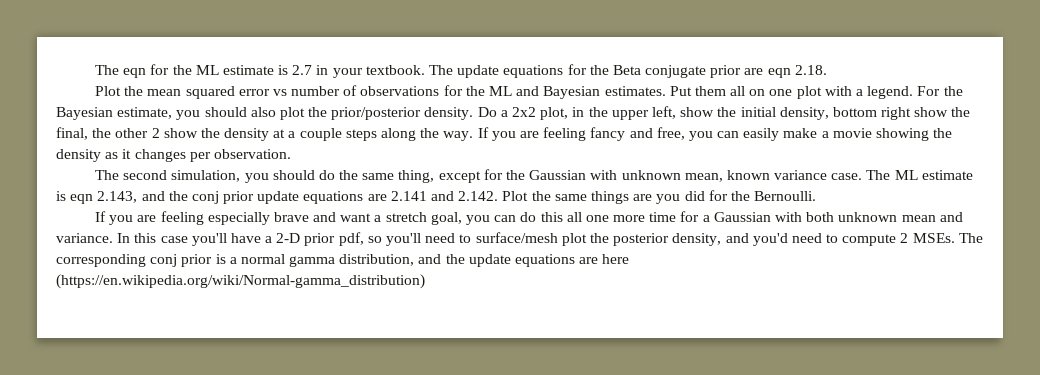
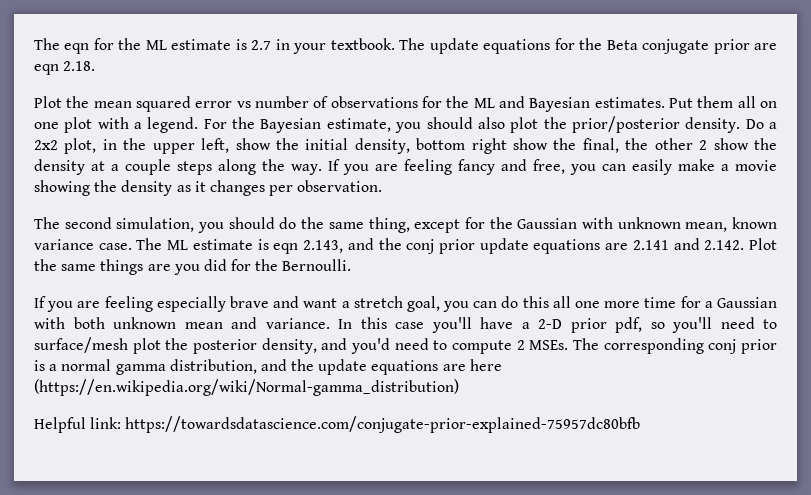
+ Helpful link: https://towardsdatascience.com/conjugate-prior-explained-75957dc80bfb

